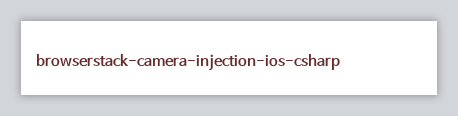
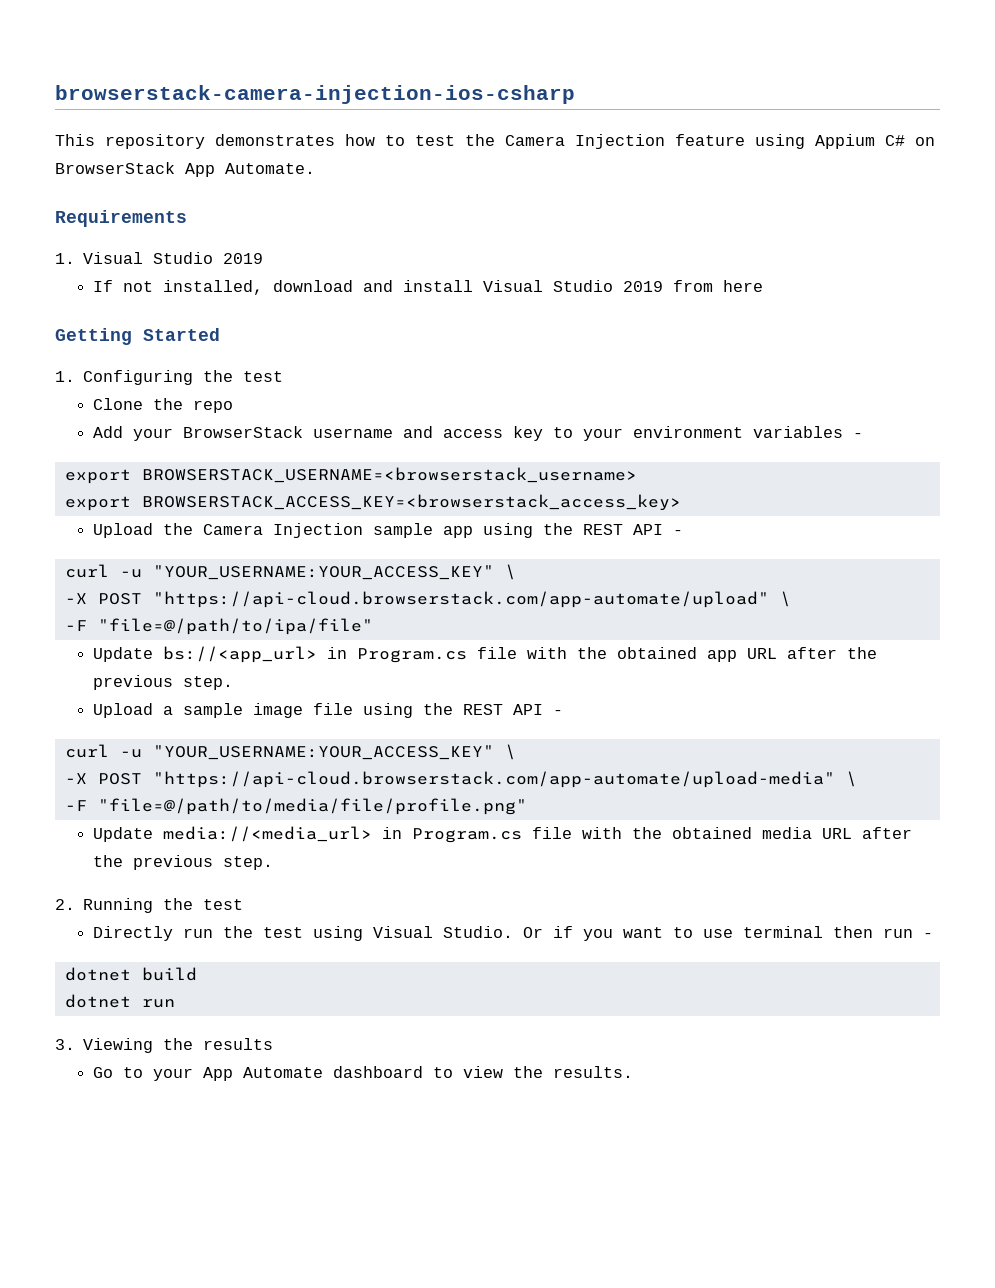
+ This repository demonstrates how to test the Camera Injection feature using Appium C# on BrowserStack App Automate.
+ Requirements
+ 1. Visual Studio 2019
+ If not installed, download and install Visual Studio 2019 from here
+ Getting Started
+ 1. Configuring the test
+ Clone the repo
+ Add your BrowserStack username and access key to your environment variables -
+ export BROWSERSTACK_USERNAME=<browserstack_username>
+ export BROWSERSTACK_ACCESS_KEY=<browserstack_access_key>
+ Upload the Camera Injection sample app using the REST API -
+ curl -u "YOUR_USERNAME:YOUR_ACCESS_KEY" \
+ -X POST "https://api-cloud.browserstack.com/app-automate/upload" \
+ -F "file=@/path/to/ipa/file"
+ Update bs://<app_url> in Program.cs file with the obtained app URL after the previous step.
+ Upload a sample image file using the REST API -
+ curl -u "YOUR_USERNAME:YOUR_ACCESS_KEY" \
+ -X POST "https://api-cloud.browserstack.com/app-automate/upload-media" \
+ -F "file=@/path/to/media/file/profile.png"
+ Update media://<media_url> in Program.cs file with the obtained media URL after the previous step.
+ 2. Running the test
+ Directly run the test using Visual Studio. Or if you want to use terminal then run -
+ dotnet build
+ dotnet run
+ 3. Viewing the results
+ Go to your App Automate dashboard to view the results.

